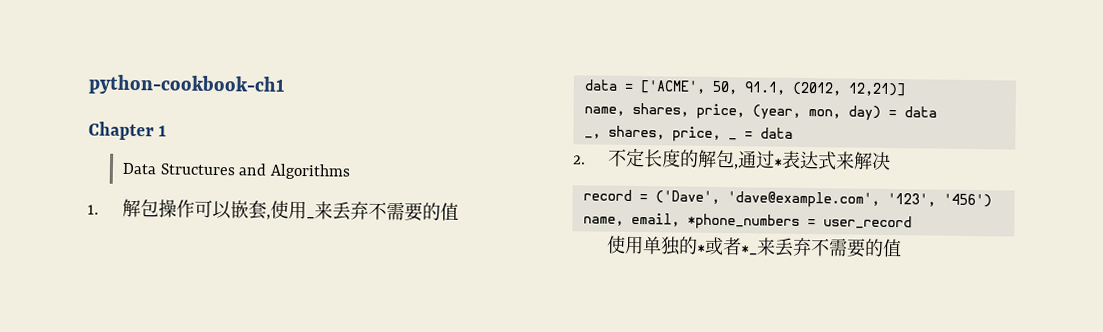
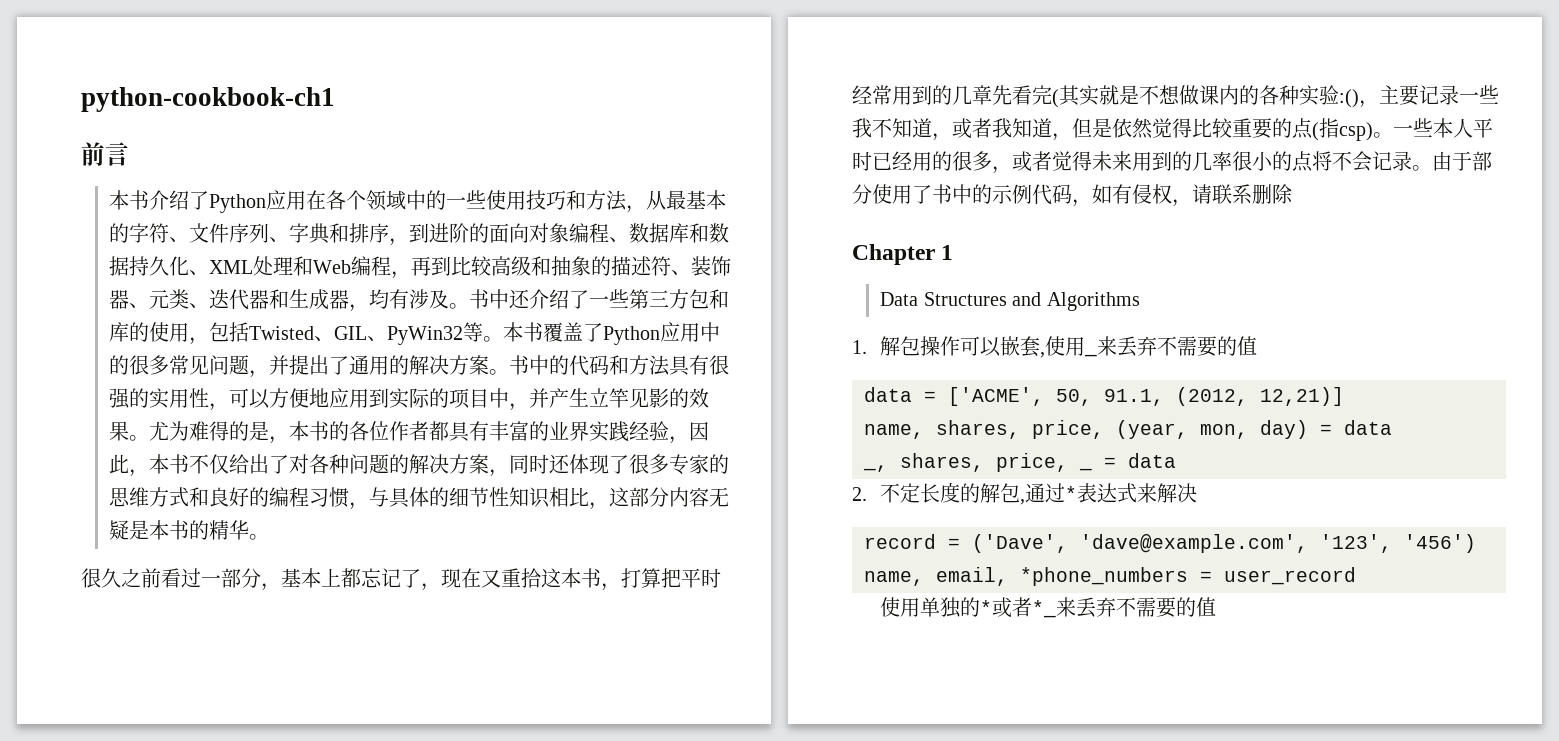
+ 前言
+ 本书介绍了Python应用在各个领域中的一些使用技巧和方法，从最基本的字符、文件序列、字典和排序，到进阶的面向对象编程、数据库和数据持久化、XML处理和Web编程，再到比较高级和抽象的描述符、装饰器、元类、迭代器和生成器，均有涉及。书中还介绍了一些第三方包和库的使用，包括Twisted、GIL、PyWin32等。本书覆盖了Python应用中的很多常见问题，并提出了通用的解决方案。书中的代码和方法具有很强的实用性，可以方便地应用到实际的项目中，并产生立竿见影的效果。尤为难得的是，本书的各位作者都具有丰富的业界实践经验，因此，本书不仅给出了对各种问题的解决方案，同时还体现了很多专家的思维方式和良好的编程习惯，与具体的细节性知识相比，这部分内容无疑是本书的精华。
+ 很久之前看过一部分，基本上都忘记了，现在又重拾这本书，打算把平时经常用到的几章先看完(其实就是不想做课内的各种实验:()，主要记录一些我不知道，或者我知道，但是依然觉得比较重要的点(指csp)。一些本人平时已经用的很多，或者觉得未来用到的几率很小的点将不会记录。由于部分使用了书中的示例代码，如有侵权，请联系删除

